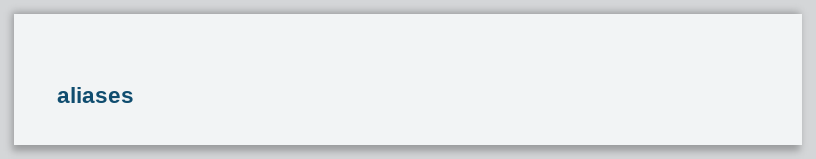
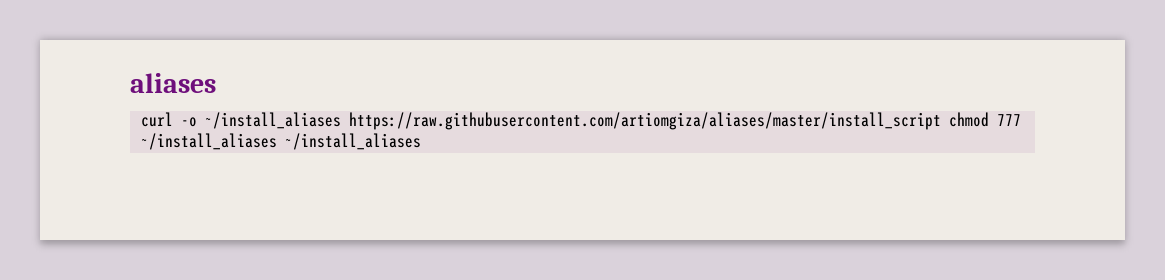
+ curl -o ~/install_aliases https://raw.githubusercontent.com/artiomgiza/aliases/master/install_script chmod 777 ~/install_aliases ~/install_aliases

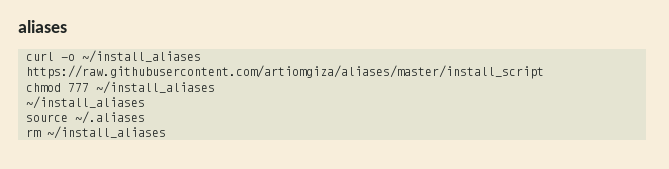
- curl -o ~/install_aliases https://raw.githubusercontent.com/artiomgiza/aliases/master/install_script chmod 777 ~/install_aliases ~/install_aliases
+ curl -o ~/install_aliases https://raw.githubusercontent.com/artiomgiza/aliases/master/install_script
+ chmod 777 ~/install_aliases
+ ~/install_aliases
+ source ~/.aliases
+ rm ~/install_aliases

